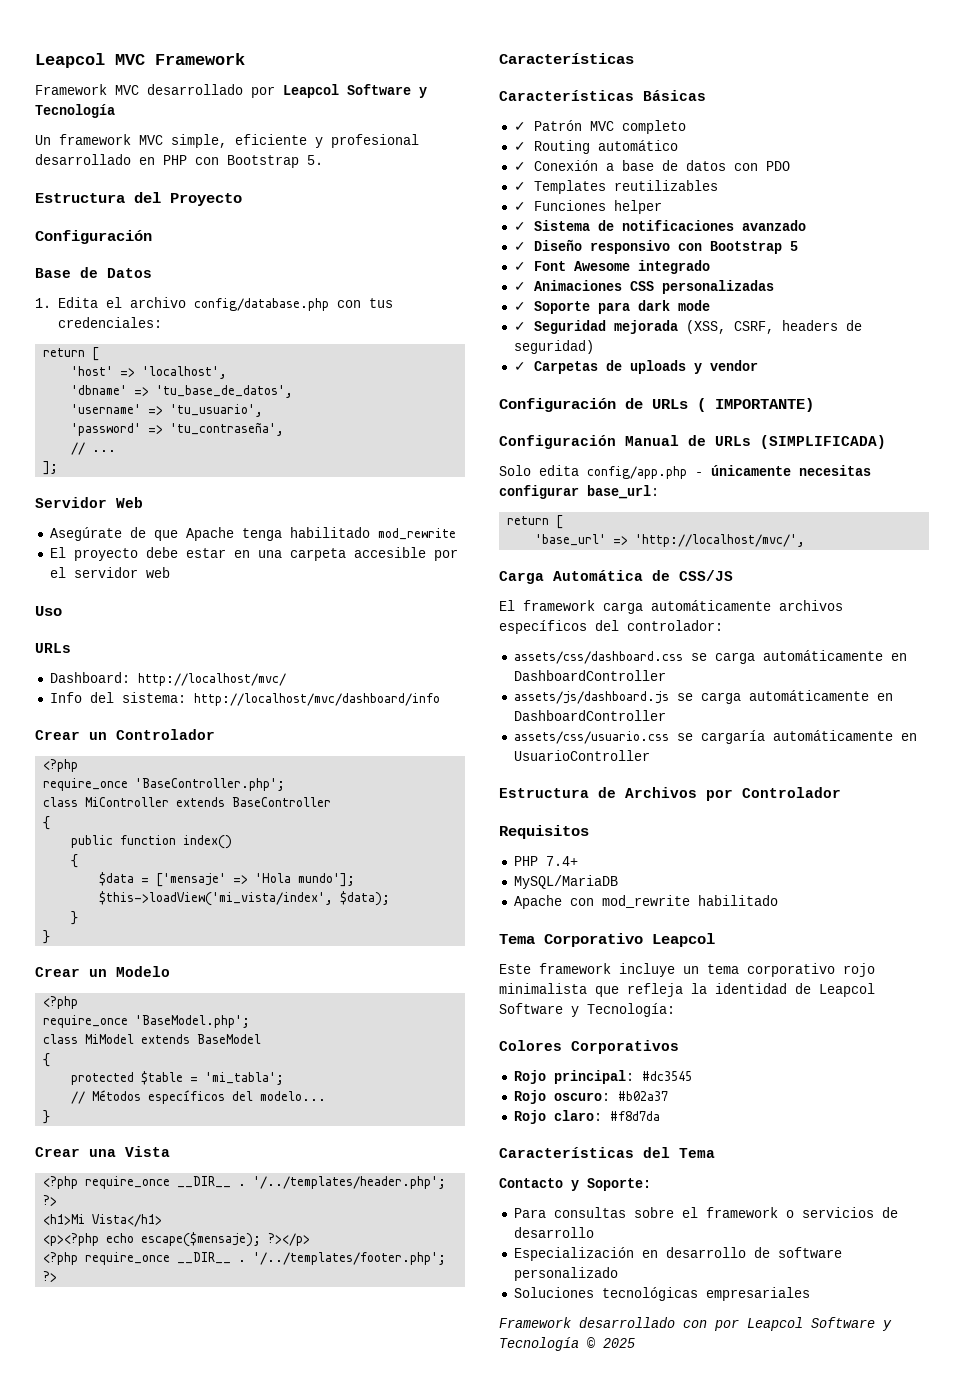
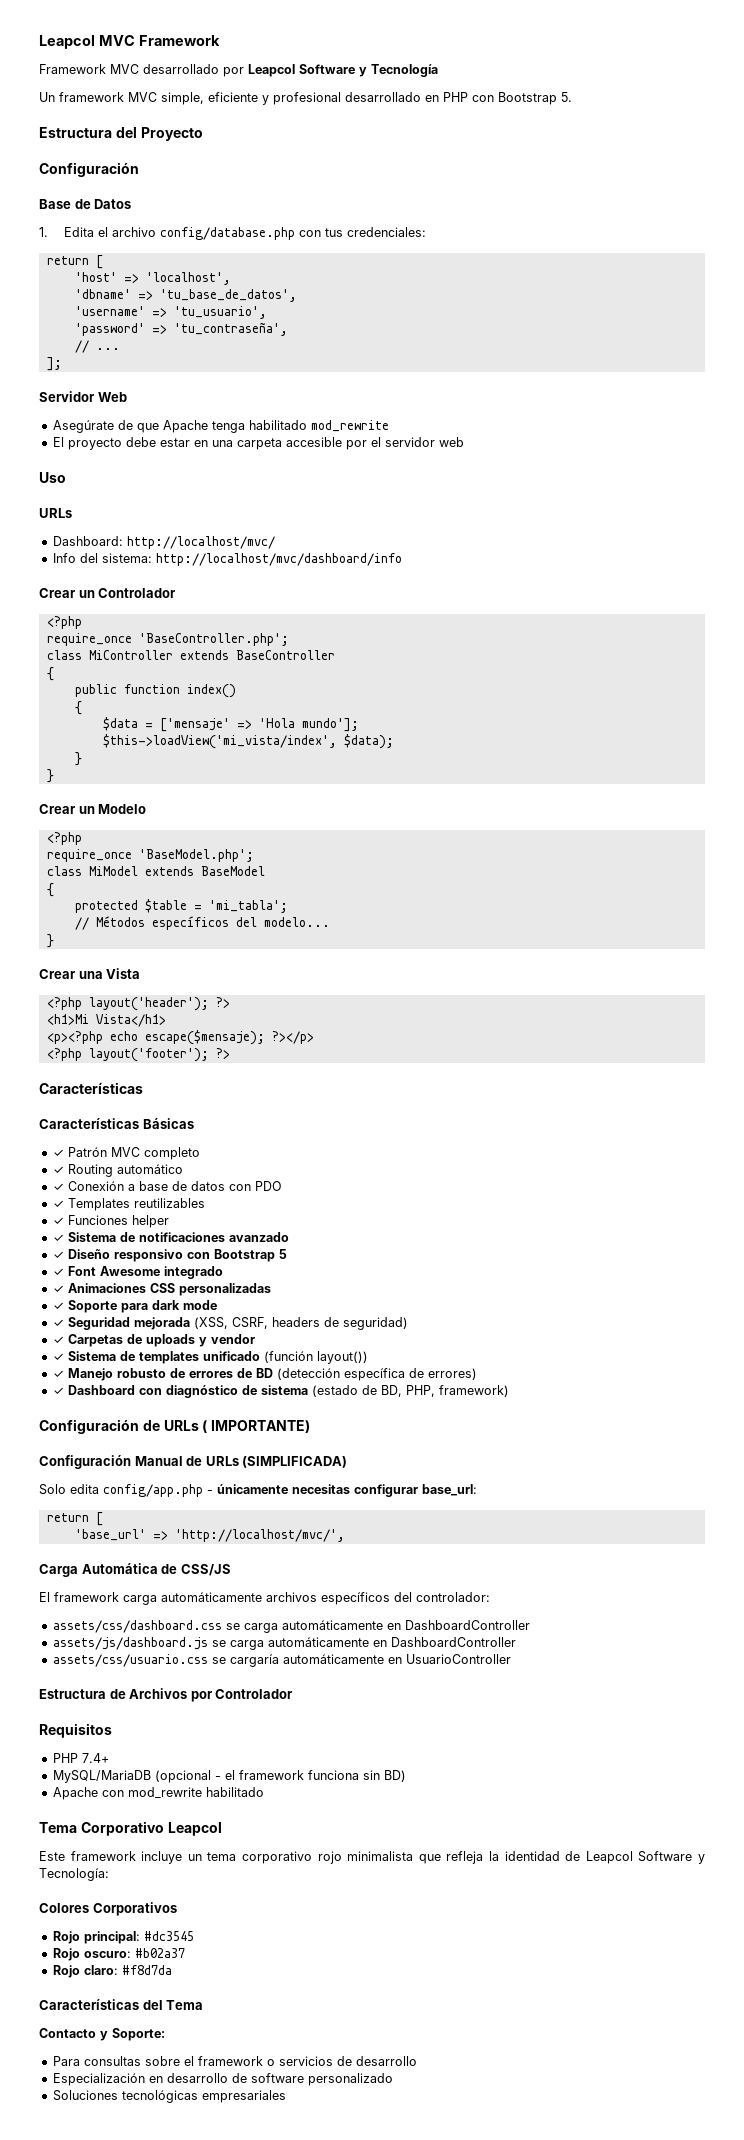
- <?php require_once __DIR__ . '/../templates/header.php'; ?>
+ <?php layout('header'); ?>
- <?php require_once __DIR__ . '/../templates/footer.php'; ?>
+ <?php layout('footer'); ?>
+ ✓ Sistema de templates unificado (función layout())
+ ✓ Manejo robusto de errores de BD (detección específica de errores)
+ ✓ Dashboard con diagnóstico de sistema (estado de BD, PHP, framework)
- MySQL/MariaDB
+ MySQL/MariaDB (opcional - el framework funciona sin BD)
- Framework desarrollado con por Leapcol Software y Tecnología © 2025

